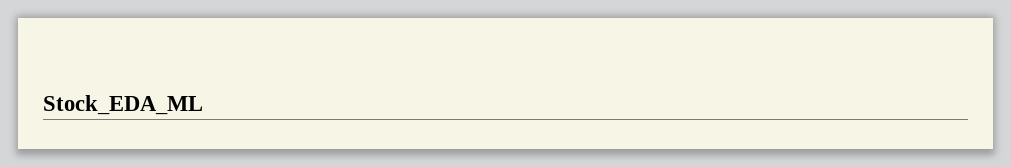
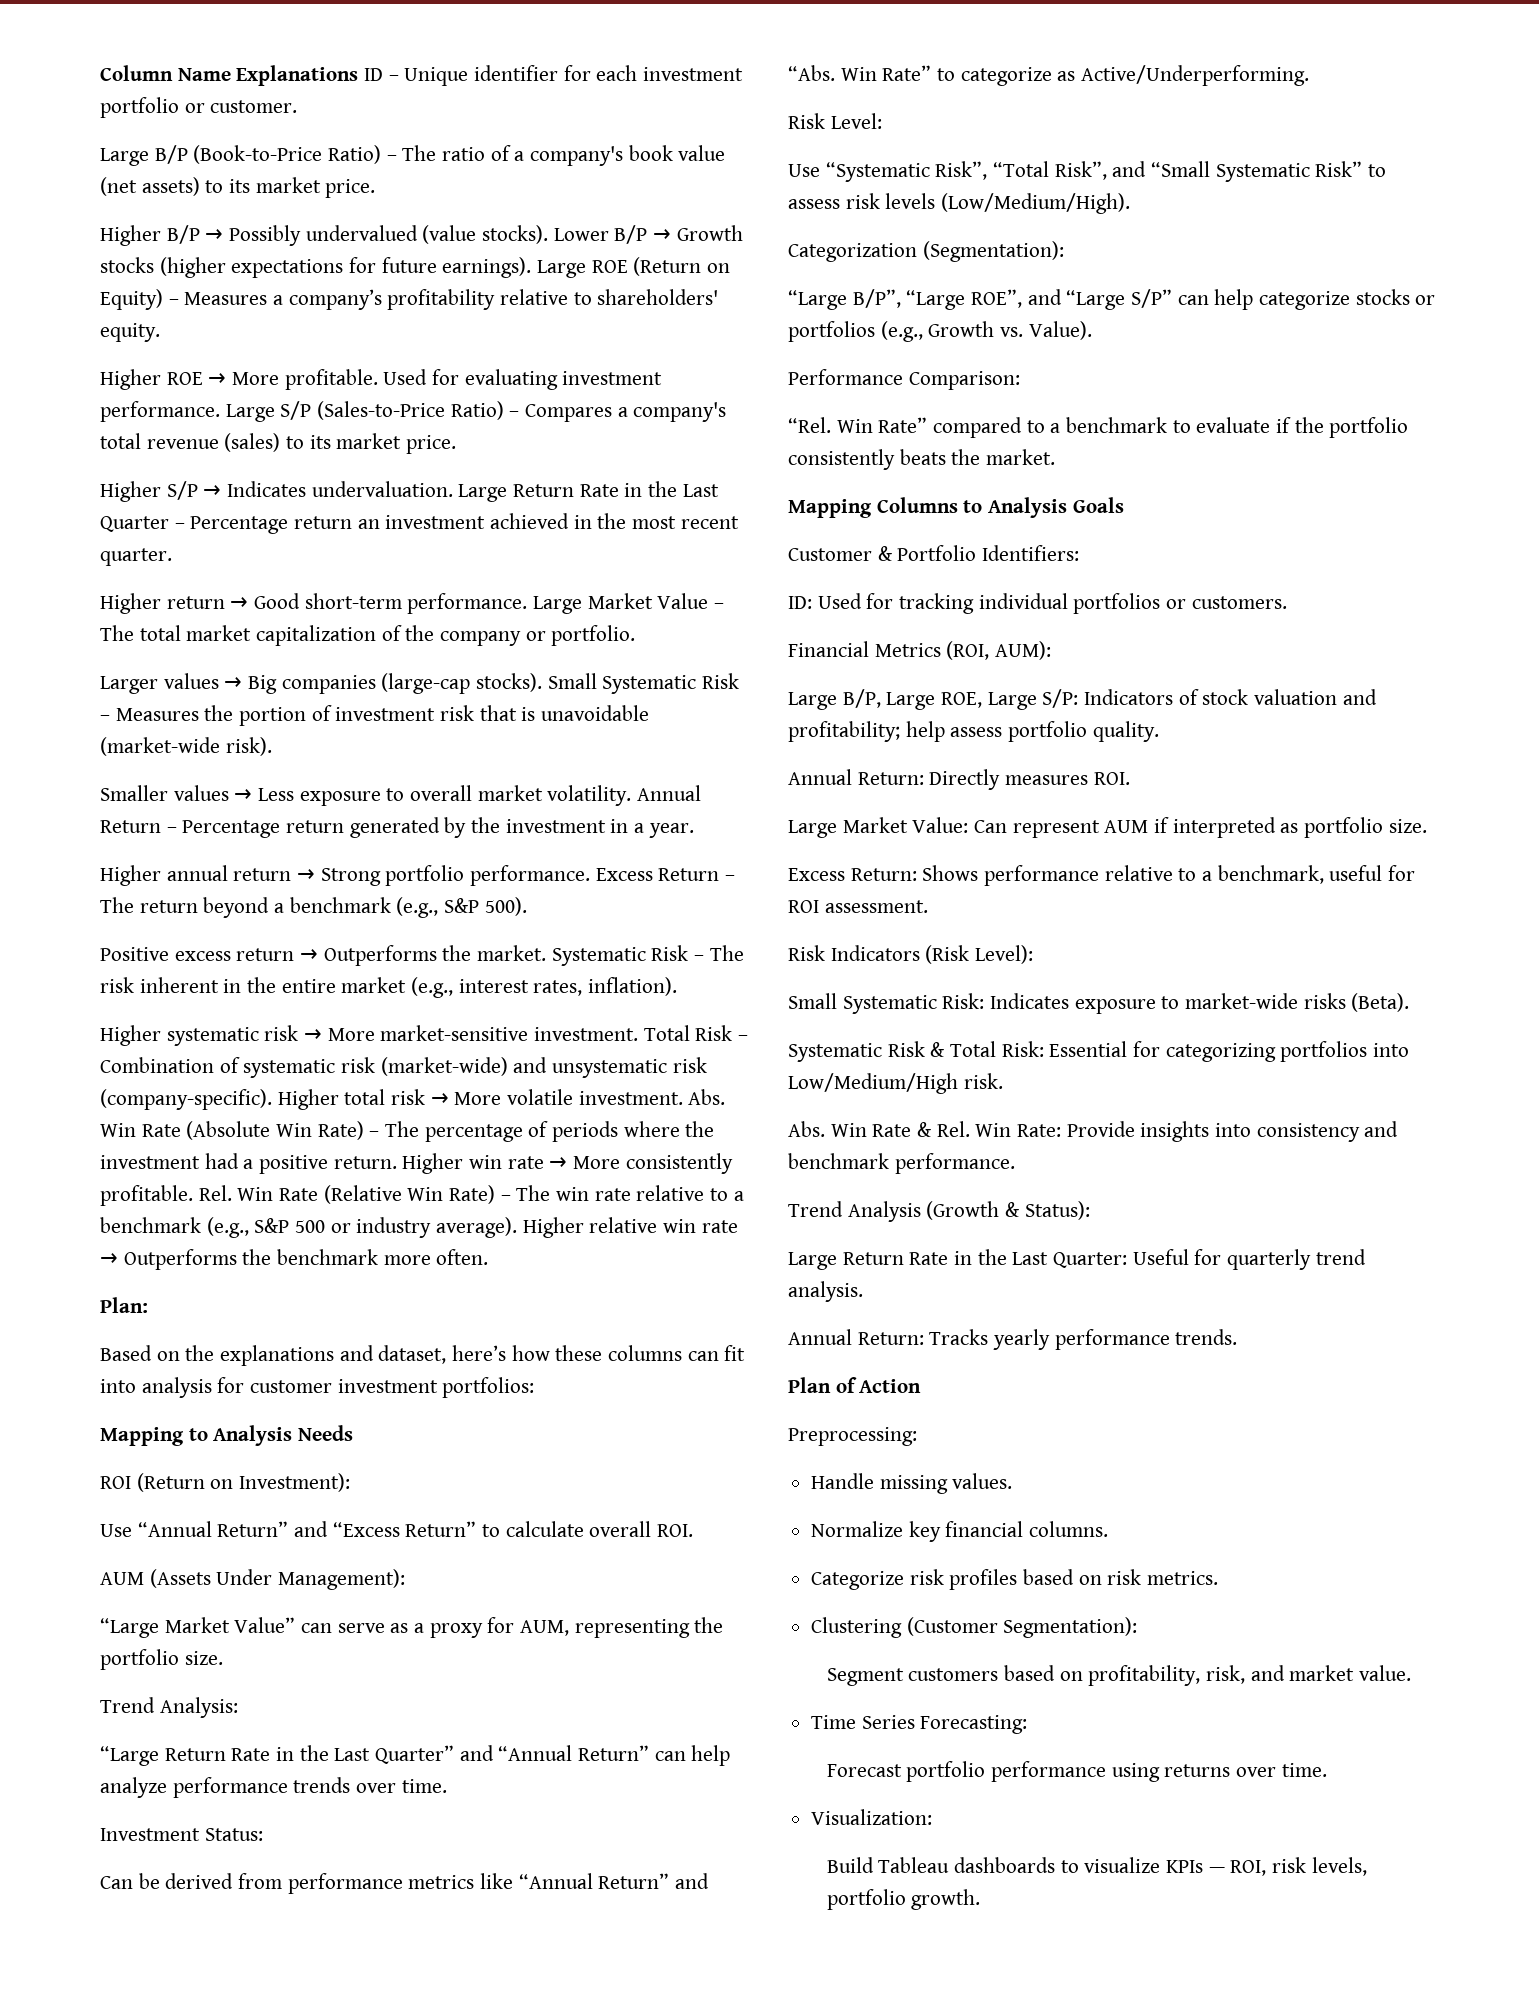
- Stock_EDA_ML
+ Column Name Explanations ID – Unique identifier for each investment portfolio or customer.
+ Large B/P (Book-to-Price Ratio) – The ratio of a company's book value (net assets) to its market price.
+ Higher B/P → Possibly undervalued (value stocks). Lower B/P → Growth stocks (higher expectations for future earnings). Large ROE (Return on Equity) – Measures a company’s profitability relative to shareholders' equity.
+ Higher ROE → More profitable. Used for evaluating investment performance. Large S/P (Sales-to-Price Ratio) – Compares a company's total revenue (sales) to its market price.
+ Higher S/P → Indicates undervaluation. Large Return Rate in the Last Quarter – Percentage return an investment achieved in the most recent quarter.
+ Higher return → Good short-term performance. Large Market Value – The total market capitalization of the company or portfolio.
+ Larger values → Big companies (large-cap stocks). Small Systematic Risk – Measures the portion of investment risk that is unavoidable (market-wide risk).
+ Smaller values → Less exposure to overall market volatility. Annual Return – Percentage return generated by the investment in a year.
+ Higher annual return → Strong portfolio performance. Excess Return – The return beyond a benchmark (e.g., S&P 500).
+ Positive excess return → Outperforms the market. Systematic Risk – The risk inherent in the entire market (e.g., interest rates, inflation).
+ Higher systematic risk → More market-sensitive investment. Total Risk – Combination of systematic risk (market-wide) and unsystematic risk (company-specific). Higher total risk → More volatile investment. Abs. Win Rate (Absolute Win Rate) – The percentage of periods where the investment had a positive return. Higher win rate → More consistently profitable. Rel. Win Rate (Relative Win Rate) – The win rate relative to a benchmark (e.g., S&P 500 or industry average). Higher relative win rate → Outperforms the benchmark more often.
+ Plan:
+ Based on the explanations and dataset, here’s how these columns can fit into analysis for customer investment portfolios:
+ Mapping to Analysis Needs
+ ROI (Return on Investment):
+ Use “Annual Return” and “Excess Return” to calculate overall ROI.
+ AUM (Assets Under Management):
+ “Large Market Value” can serve as a proxy for AUM, representing the portfolio size.
+ Trend Analysis:
+ “Large Return Rate in the Last Quarter” and “Annual Return” can help analyze performance trends over time.
+ Investment Status:
+ Can be derived from performance metrics like “Annual Return” and “Abs. Win Rate” to categorize as Active/Underperforming.
+ Risk Level:
+ Use “Systematic Risk”, “Total Risk”, and “Small Systematic Risk” to assess risk levels (Low/Medium/High).
+ Categorization (Segmentation):
+ “Large B/P”, “Large ROE”, and “Large S/P” can help categorize stocks or portfolios (e.g., Growth vs. Value).
+ Performance Comparison:
+ “Rel. Win Rate” compared to a benchmark to evaluate if the portfolio consistently beats the market.
+ Mapping Columns to Analysis Goals
+ Customer & Portfolio Identifiers:
+ ID: Used for tracking individual portfolios or customers.
+ Financial Metrics (ROI, AUM):
+ Large B/P, Large ROE, Large S/P: Indicators of stock valuation and profitability; help assess portfolio quality.
+ Annual Return: Directly measures ROI.
+ Large Market Value: Can represent AUM if interpreted as portfolio size.
+ Excess Return: Shows performance relative to a benchmark, useful for ROI assessment.
+ Risk Indicators (Risk Level):
+ Small Systematic Risk: Indicates exposure to market-wide risks (Beta).
+ Systematic Risk & Total Risk: Essential for categorizing portfolios into Low/Medium/High risk.
+ Abs. Win Rate & Rel. Win Rate: Provide insights into consistency and benchmark performance.
+ Trend Analysis (Growth & Status):
+ Large Return Rate in the Last Quarter: Useful for quarterly trend analysis.
+ Annual Return: Tracks yearly performance trends.
+ Plan of Action
+ Preprocessing:
+ Handle missing values.
+ Normalize key financial columns.
+ Categorize risk profiles based on risk metrics.
+ Clustering (Customer Segmentation):
+ Segment customers based on profitability, risk, and market value.
+ Time Series Forecasting:
+ Forecast portfolio performance using returns over time.
+ Visualization:
+ Build Tableau dashboards to visualize KPIs — ROI, risk levels, portfolio growth.

